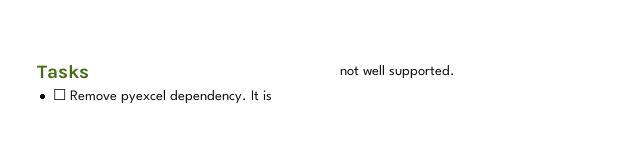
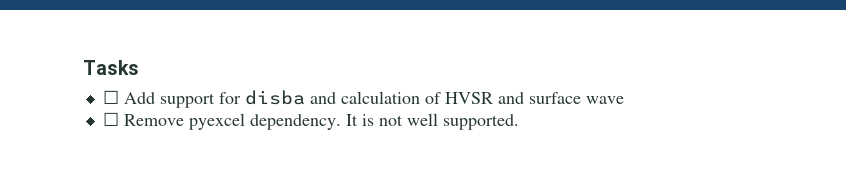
+ ☐ Add support for disba and calculation of HVSR and surface wave

